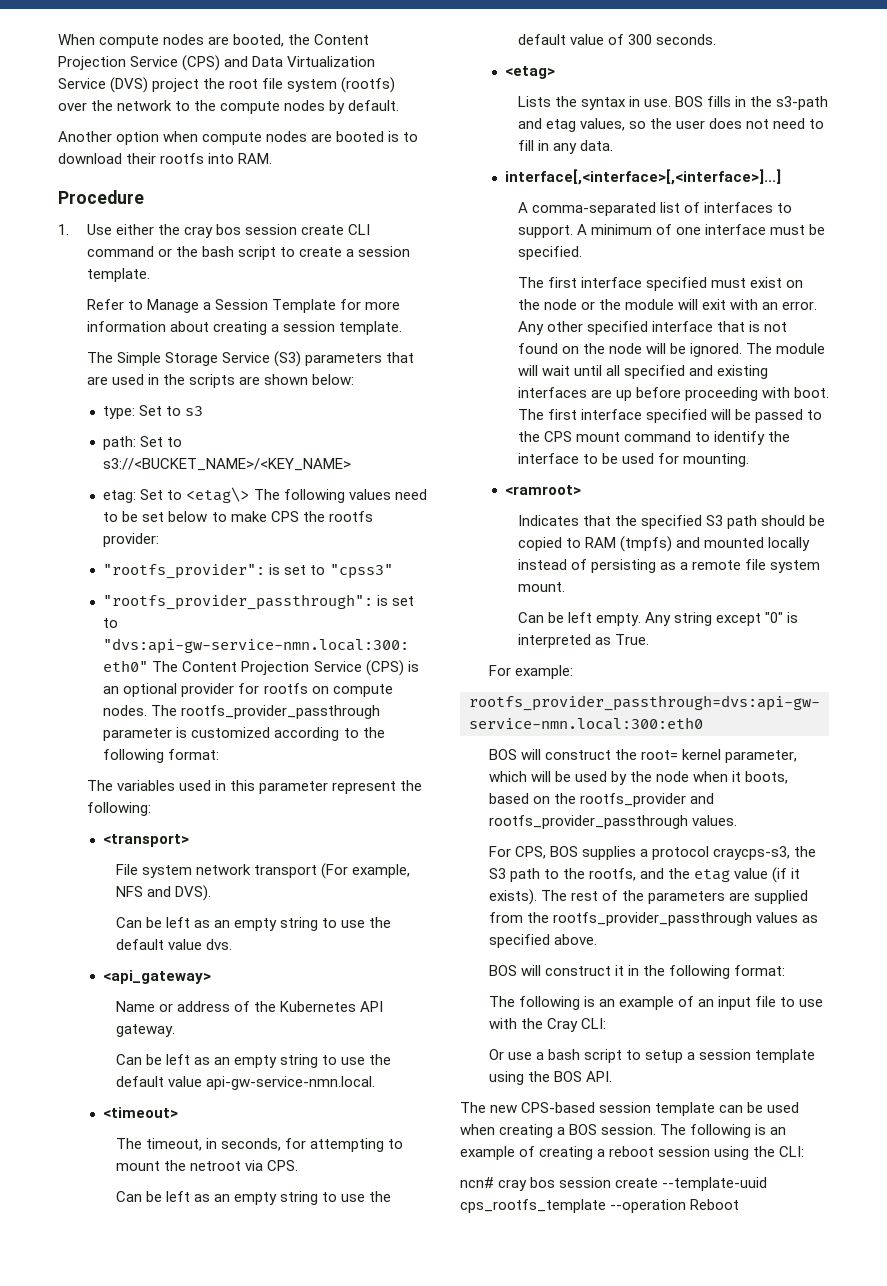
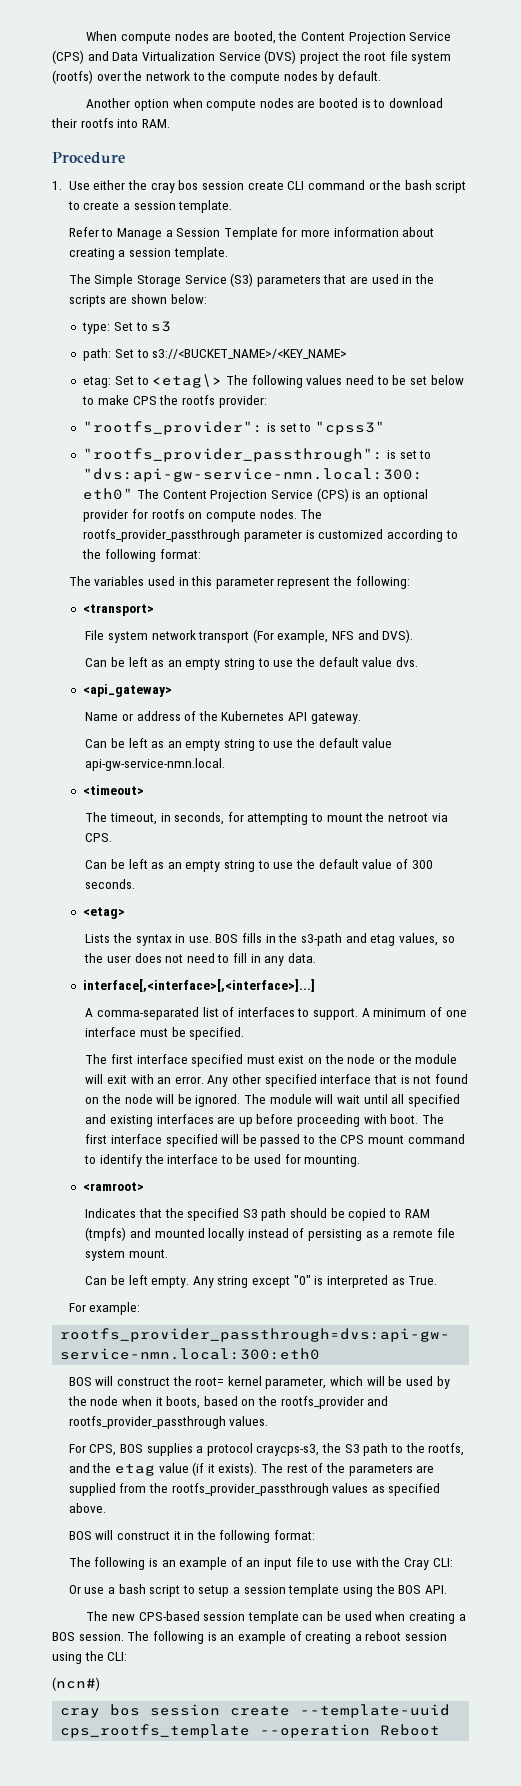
- ncn# cray bos session create --template-uuid cps_rootfs_template --operation Reboot
+ (ncn#)
+ cray bos session create --template-uuid cps_rootfs_template --operation Reboot

